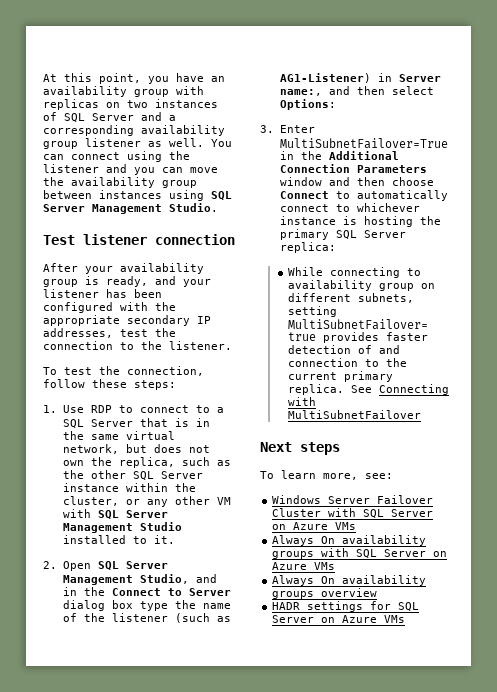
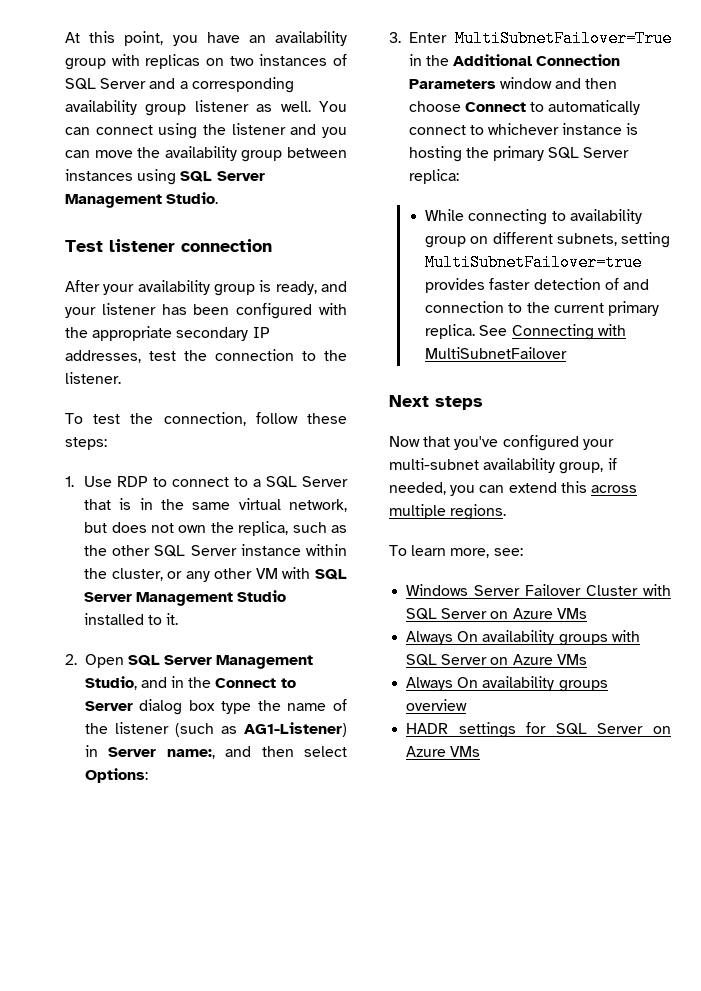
+ Now that you've configured your multi-subnet availability group, if needed, you can extend this across multiple regions.

